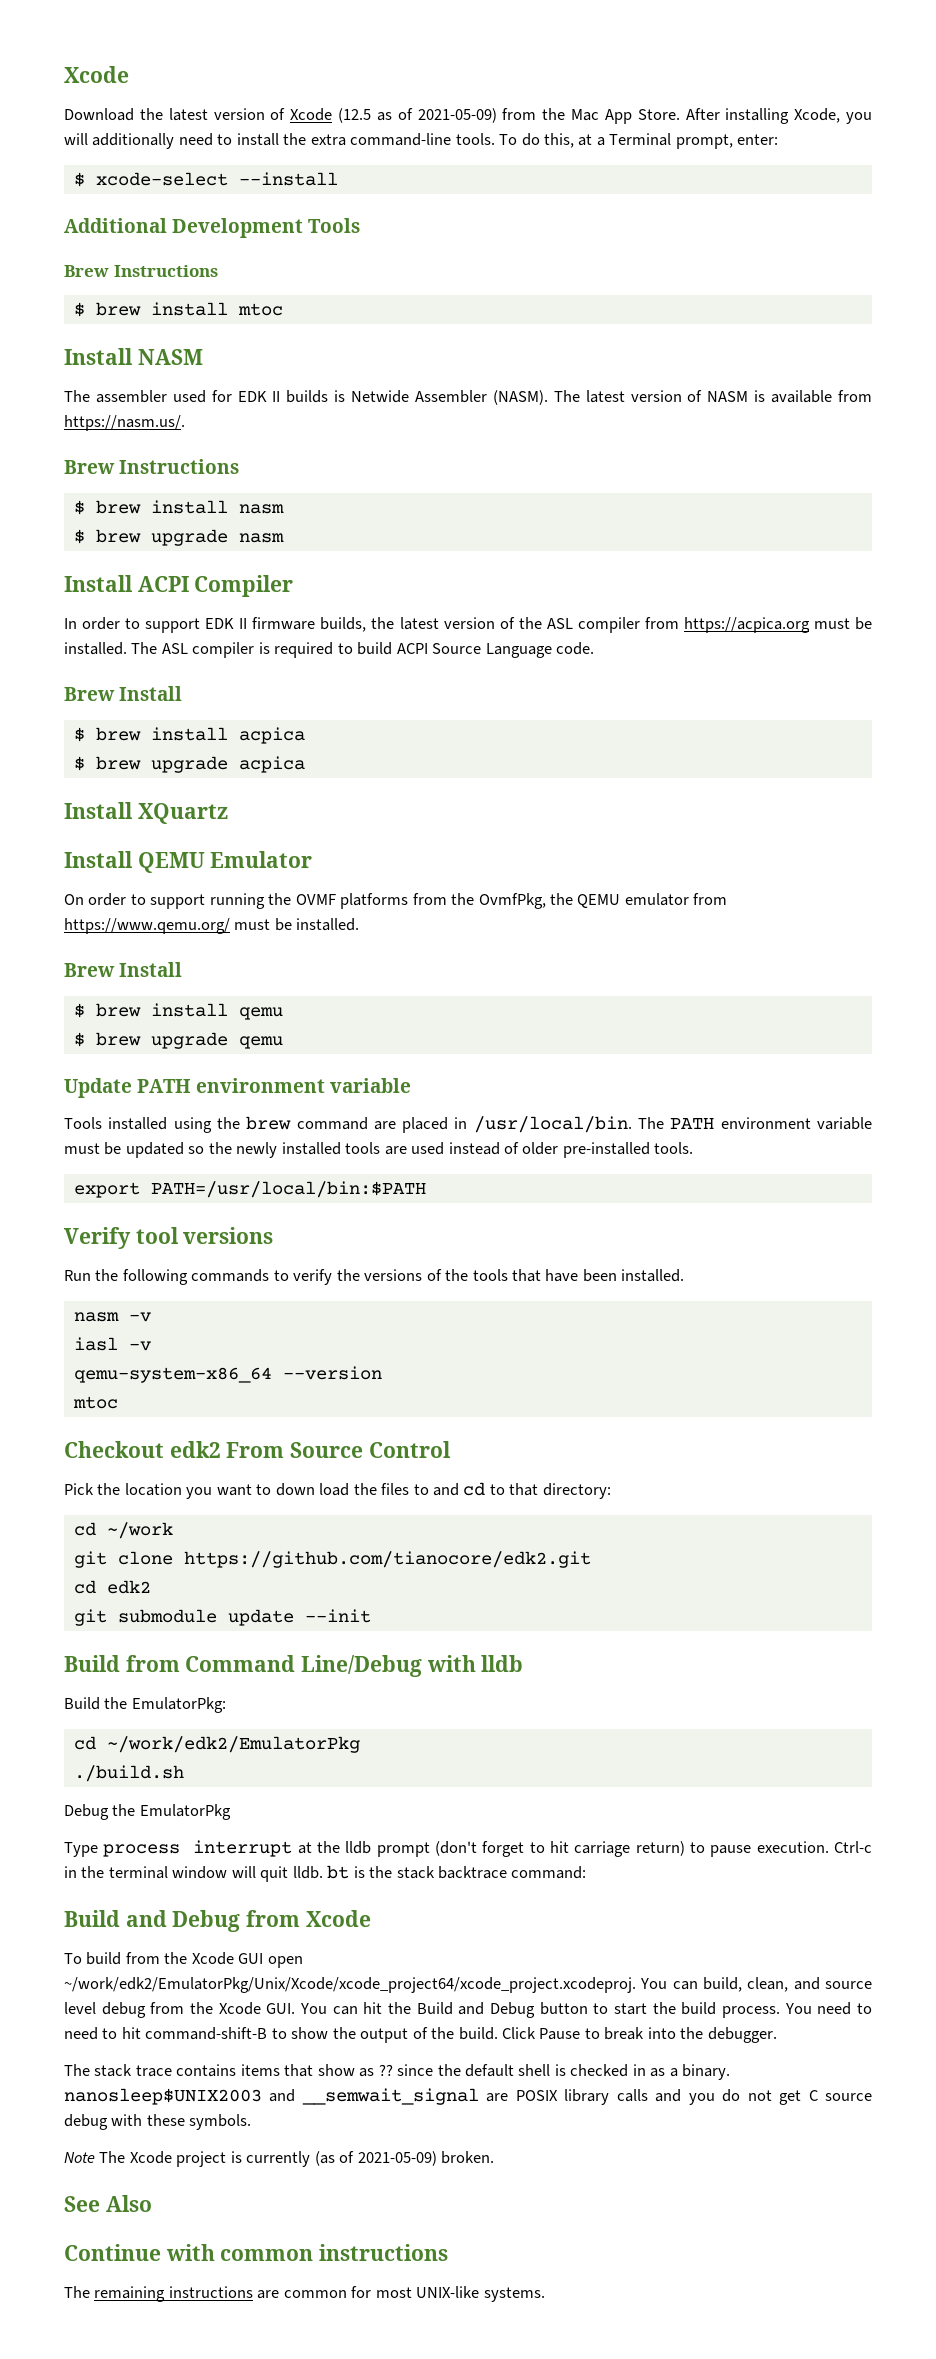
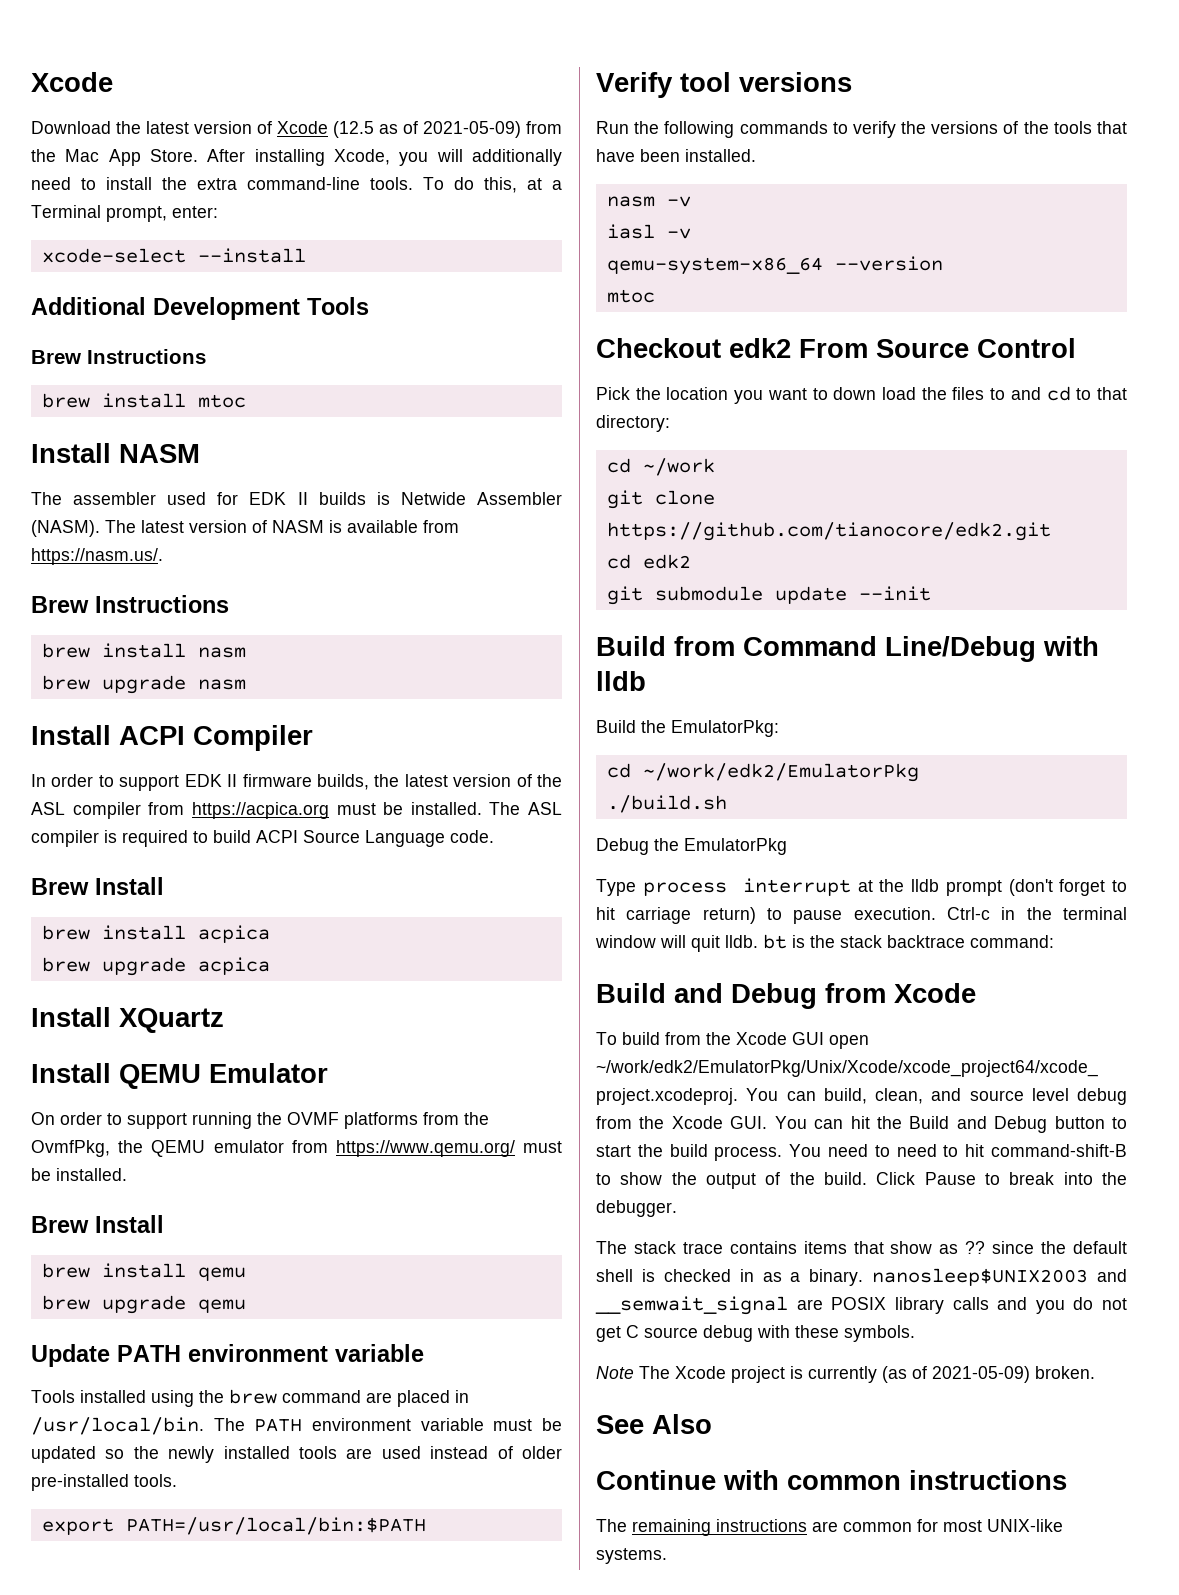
- $ xcode-select --install
+ xcode-select --install
- $ brew install mtoc
+ brew install mtoc
- $ brew install nasm
+ brew install nasm
- $ brew upgrade nasm
+ brew upgrade nasm
- $ brew install acpica
+ brew install acpica
- $ brew upgrade acpica
+ brew upgrade acpica
- $ brew install qemu
+ brew install qemu
- $ brew upgrade qemu
+ brew upgrade qemu

